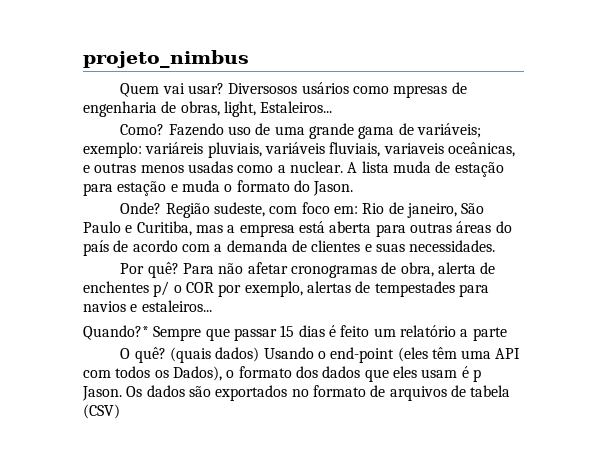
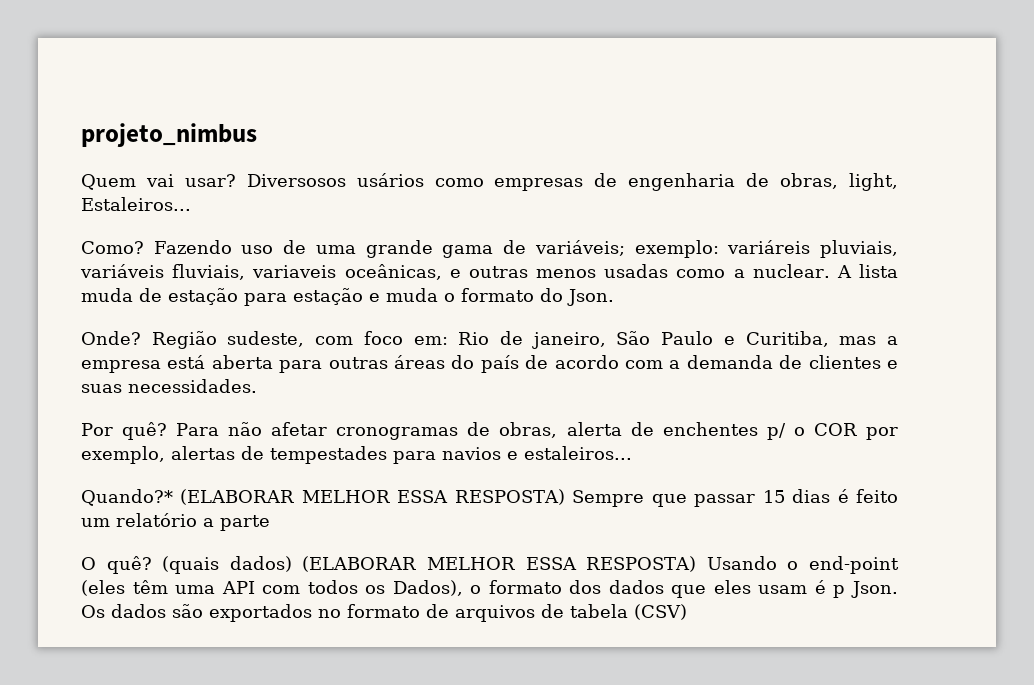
- Diversosos usários como mpresas de engenharia de obras, light, Estaleiros...
+ Diversosos usários como empresas de engenharia de obras, light, Estaleiros...
- A lista muda de estação para estação e muda o formato do Jason.
+ A lista muda de estação para estação e muda o formato do Json.
- Para não afetar cronogramas de obra, alerta de enchentes p/ o COR por exemplo, alertas de tempestades para navios e estaleiros...
+ Para não afetar cronogramas de obras, alerta de enchentes p/ o COR por exemplo, alertas de tempestades para navios e estaleiros...
- Quando?* Sempre que passar 15 dias é feito um relatório a parte
+ Quando?* (ELABORAR MELHOR ESSA RESPOSTA) Sempre que passar 15 dias é feito um relatório a parte
- (quais dados) Usando o end-point (eles têm uma API com todos os Dados), o formato dos dados que eles usam é p Jason.
+ (quais dados) (ELABORAR MELHOR ESSA RESPOSTA) Usando o end-point (eles têm uma API com todos os Dados), o formato dos dados que eles usam é p Json.

